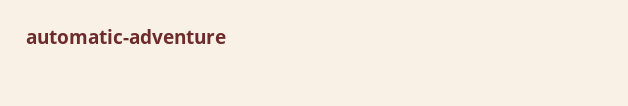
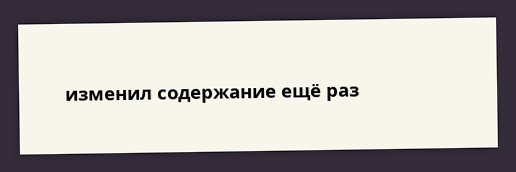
- automatic-adventure
+ изменил содержание ещё раз

